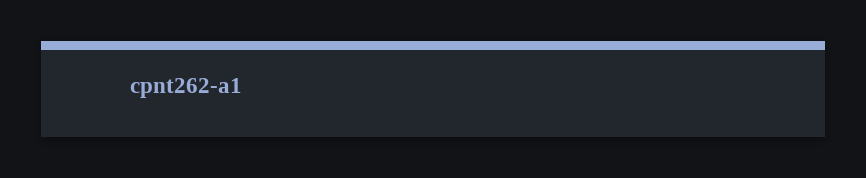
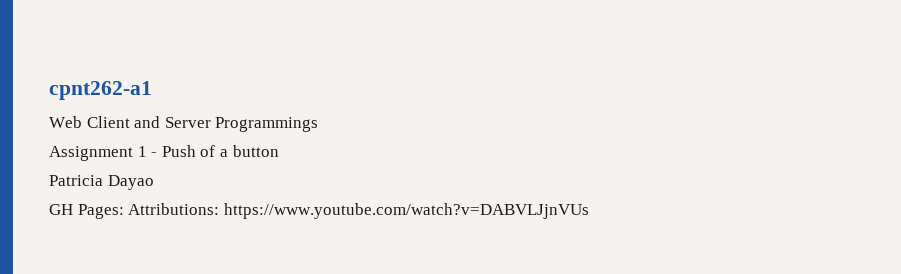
+ Web Client and Server Programmings
+ Assignment 1 - Push of a button
+ Patricia Dayao
+ GH Pages: Attributions: https://www.youtube.com/watch?v=DABVLJjnVUs

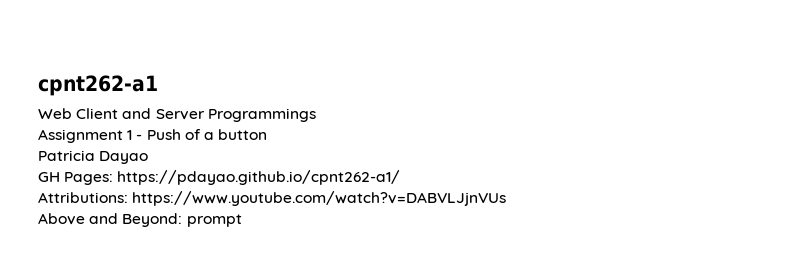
- GH Pages: Attributions: https://www.youtube.com/watch?v=DABVLJjnVUs
+ GH Pages: https://pdayao.github.io/cpnt262-a1/
+ Attributions: https://www.youtube.com/watch?v=DABVLJjnVUs
+ Above and Beyond: prompt

